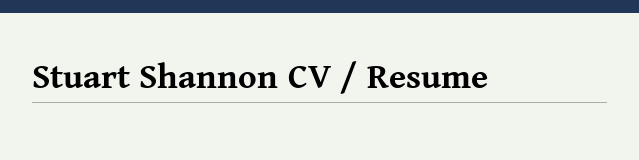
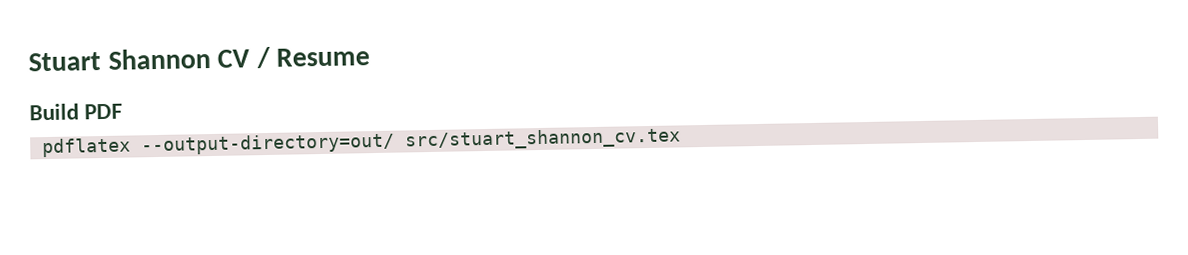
+ Build PDF
+ pdflatex --output-directory=out/ src/stuart_shannon_cv.tex

